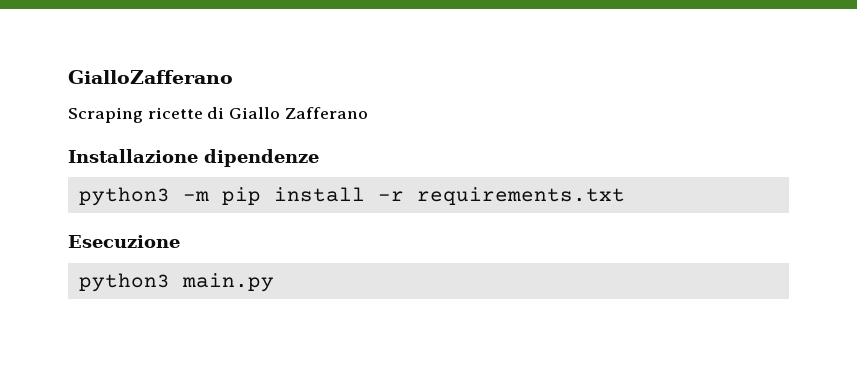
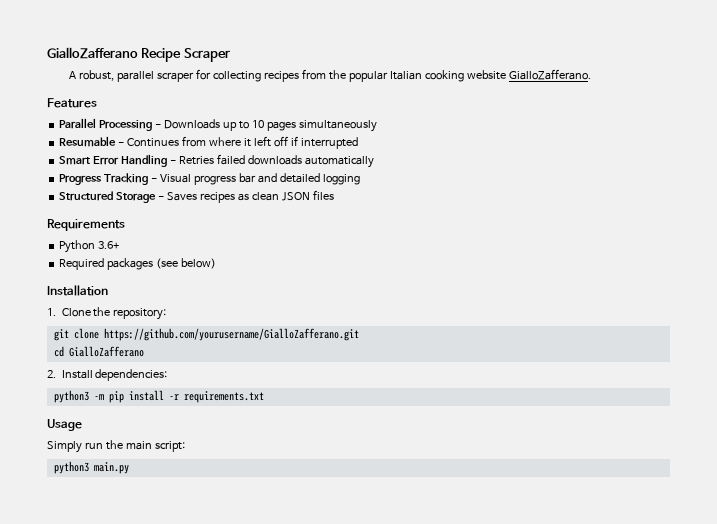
- GialloZafferano
- Scraping ricette di Giallo Zafferano
- Installazione dipendenze
+ GialloZafferano Recipe Scraper
+ A robust, parallel scraper for collecting recipes from the popular Italian cooking website GialloZafferano.
+ Features
+ Parallel Processing - Downloads up to 10 pages simultaneously
+ Resumable - Continues from where it left off if interrupted
+ Smart Error Handling - Retries failed downloads automatically
+ Progress Tracking - Visual progress bar and detailed logging
+ Structured Storage - Saves recipes as clean JSON files
+ Requirements
+ Python 3.6+
+ Required packages (see below)
+ Installation
+ 1. Clone the repository:
+ git clone https://github.com/yourusername/GialloZafferano.git
+ cd GialloZafferano
+ 2. Install dependencies:
- Esecuzione
+ Usage
+ Simply run the main script:

